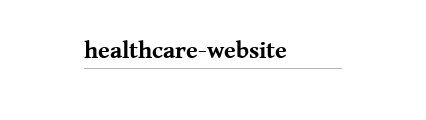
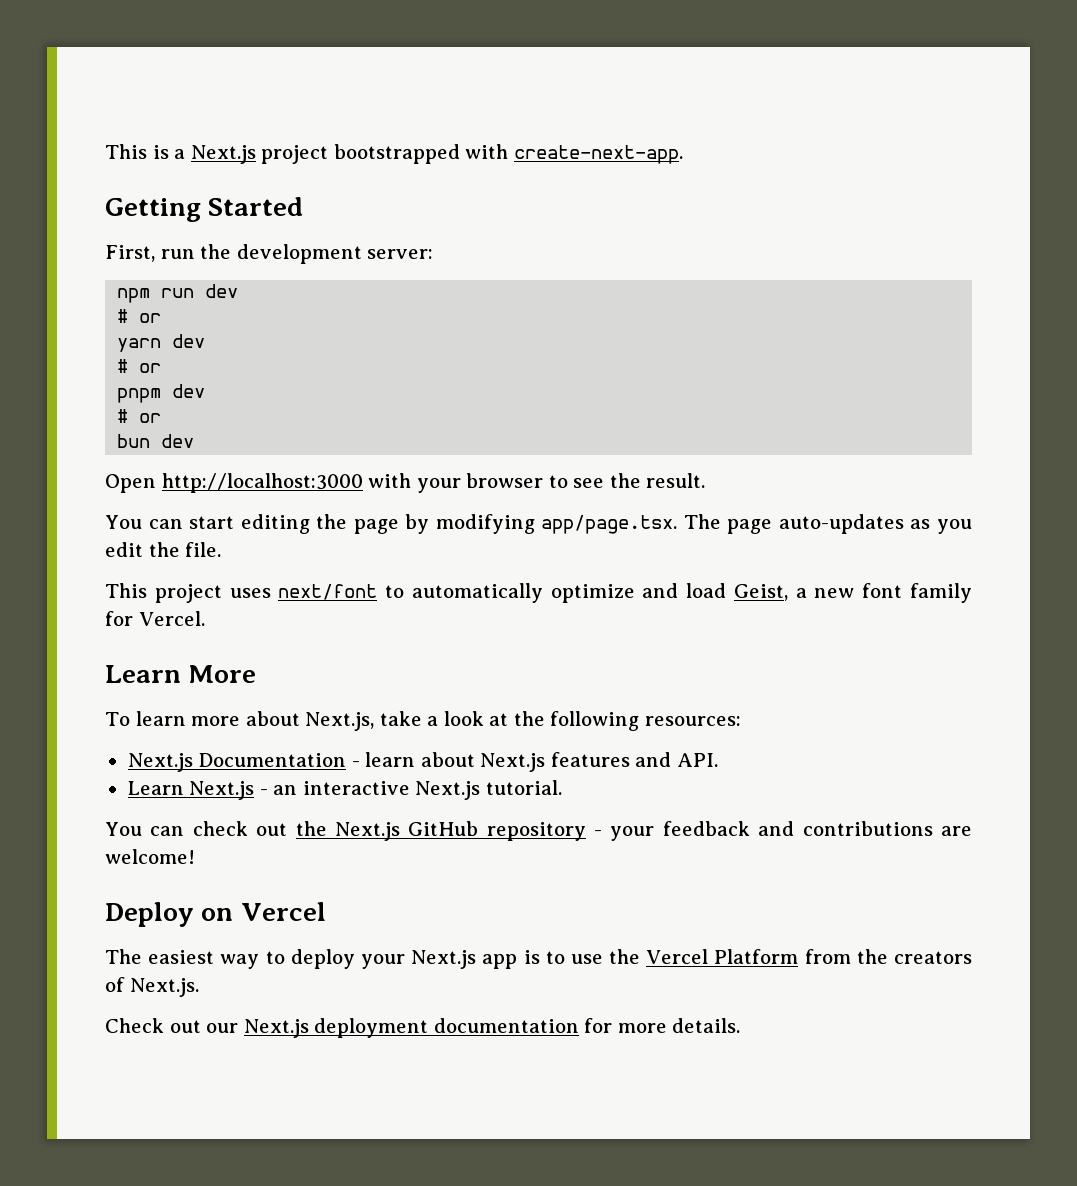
- healthcare-website
+ This is a Next.js project bootstrapped with create-next-app.
+ Getting Started
+ First, run the development server:
+ npm run dev
+ # or
+ yarn dev
+ # or
+ pnpm dev
+ # or
+ bun dev
+ Open http://localhost:3000 with your browser to see the result.
+ You can start editing the page by modifying app/page.tsx. The page auto-updates as you edit the file.
+ This project uses next/font to automatically optimize and load Geist, a new font family for Vercel.
+ Learn More
+ To learn more about Next.js, take a look at the following resources:
+ Next.js Documentation - learn about Next.js features and API.
+ Learn Next.js - an interactive Next.js tutorial.
+ You can check out the Next.js GitHub repository - your feedback and contributions are welcome!
+ Deploy on Vercel
+ The easiest way to deploy your Next.js app is to use the Vercel Platform from the creators of Next.js.
+ Check out our Next.js deployment documentation for more details.

